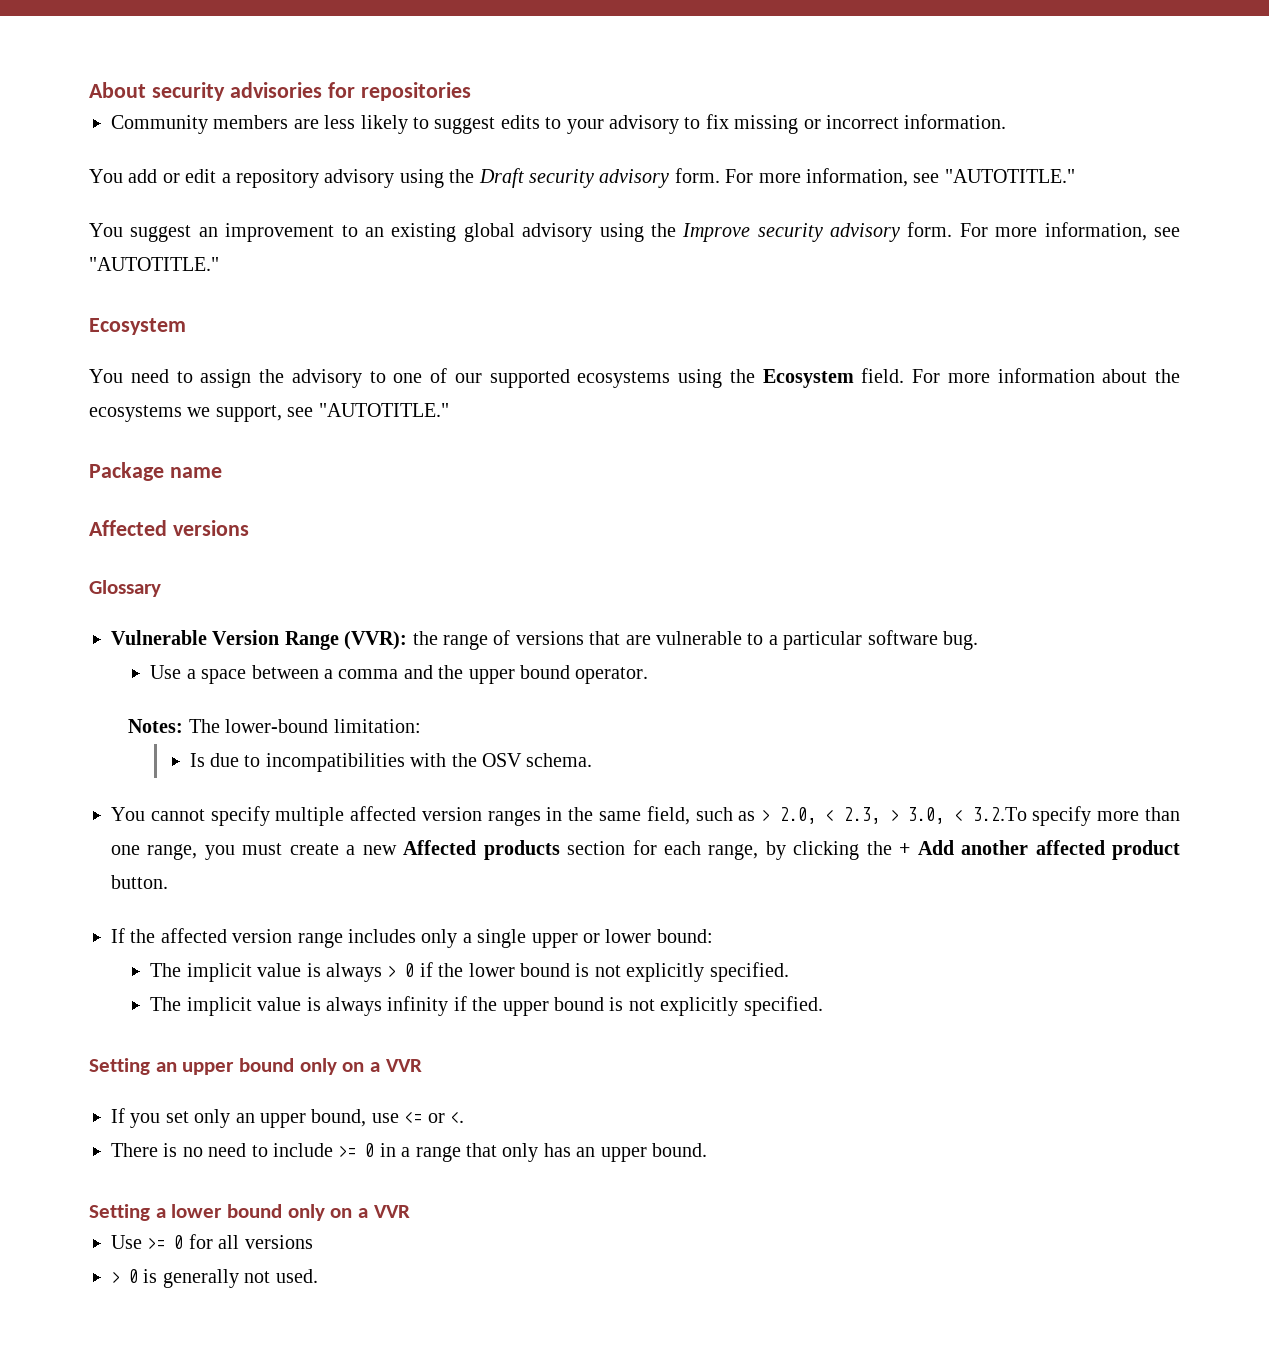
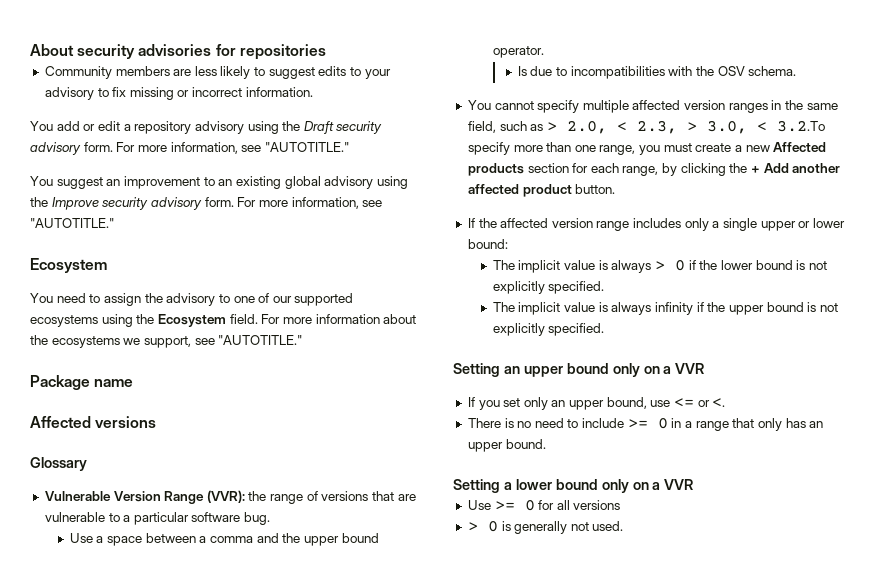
- Notes: The lower-bound limitation:

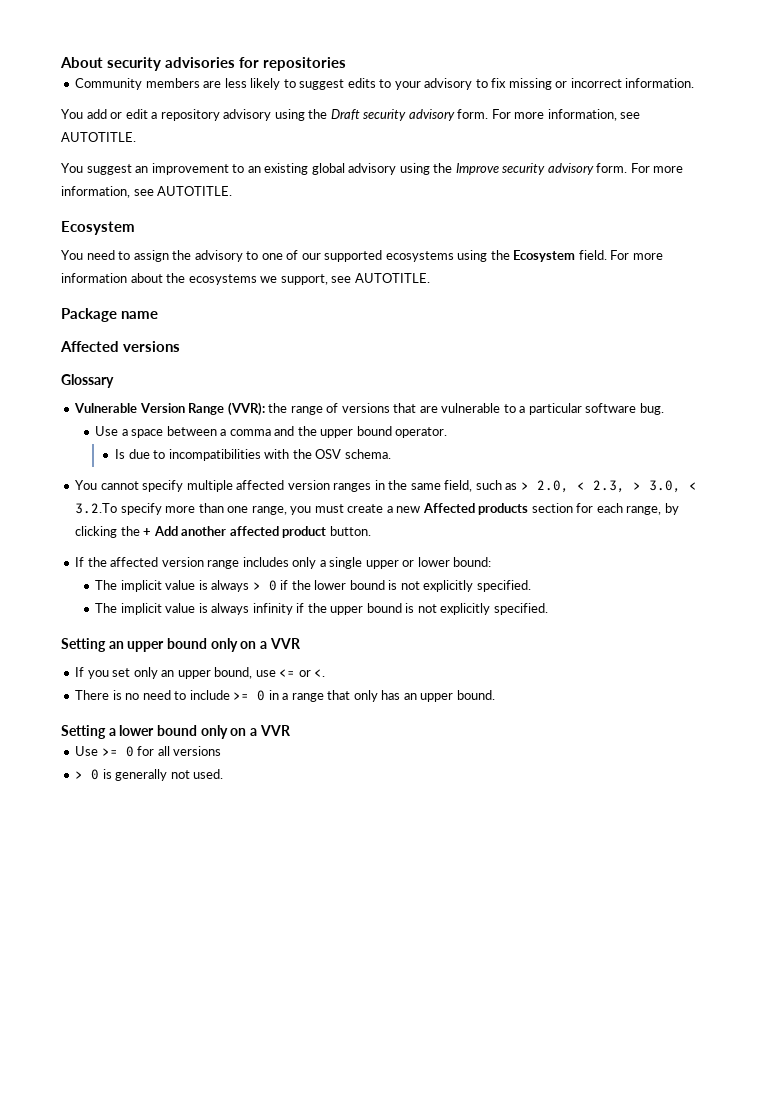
- You add or edit a repository advisory using the Draft security advisory form. For more information, see "AUTOTITLE."
+ You add or edit a repository advisory using the Draft security advisory form. For more information, see AUTOTITLE.
- You suggest an improvement to an existing global advisory using the Improve security advisory form. For more information, see "AUTOTITLE."
+ You suggest an improvement to an existing global advisory using the Improve security advisory form. For more information, see AUTOTITLE.
- For more information about the ecosystems we support, see "AUTOTITLE."
+ For more information about the ecosystems we support, see AUTOTITLE.

